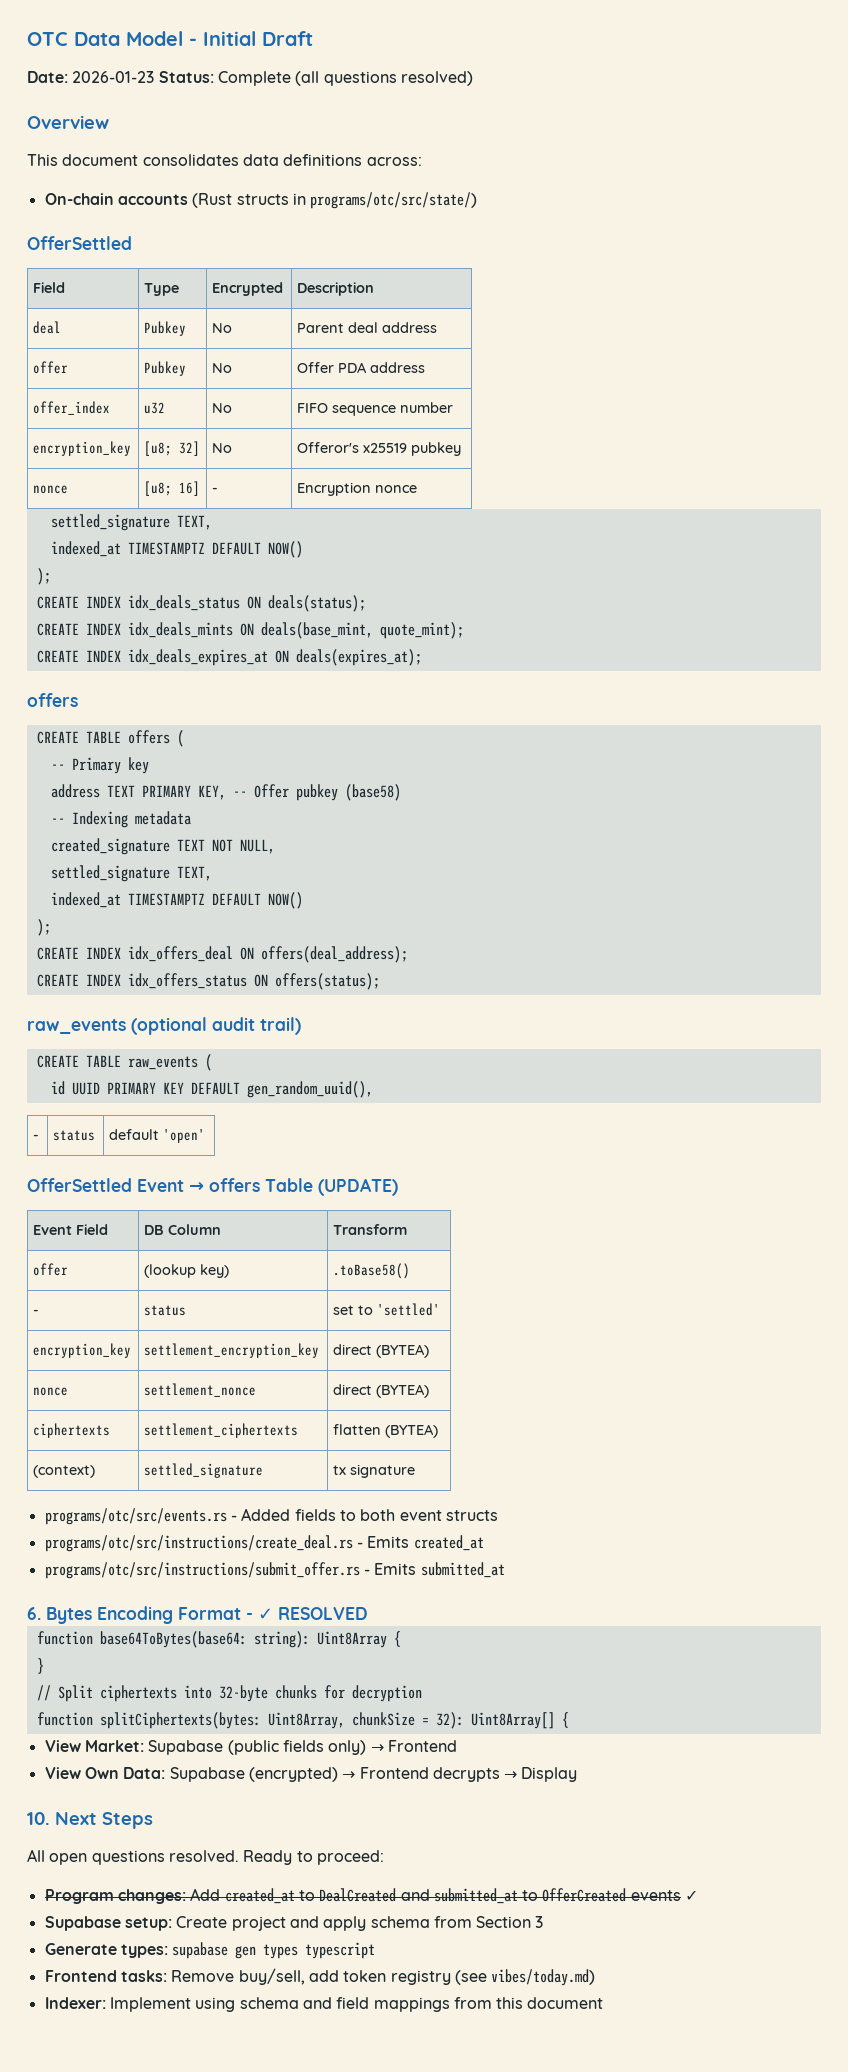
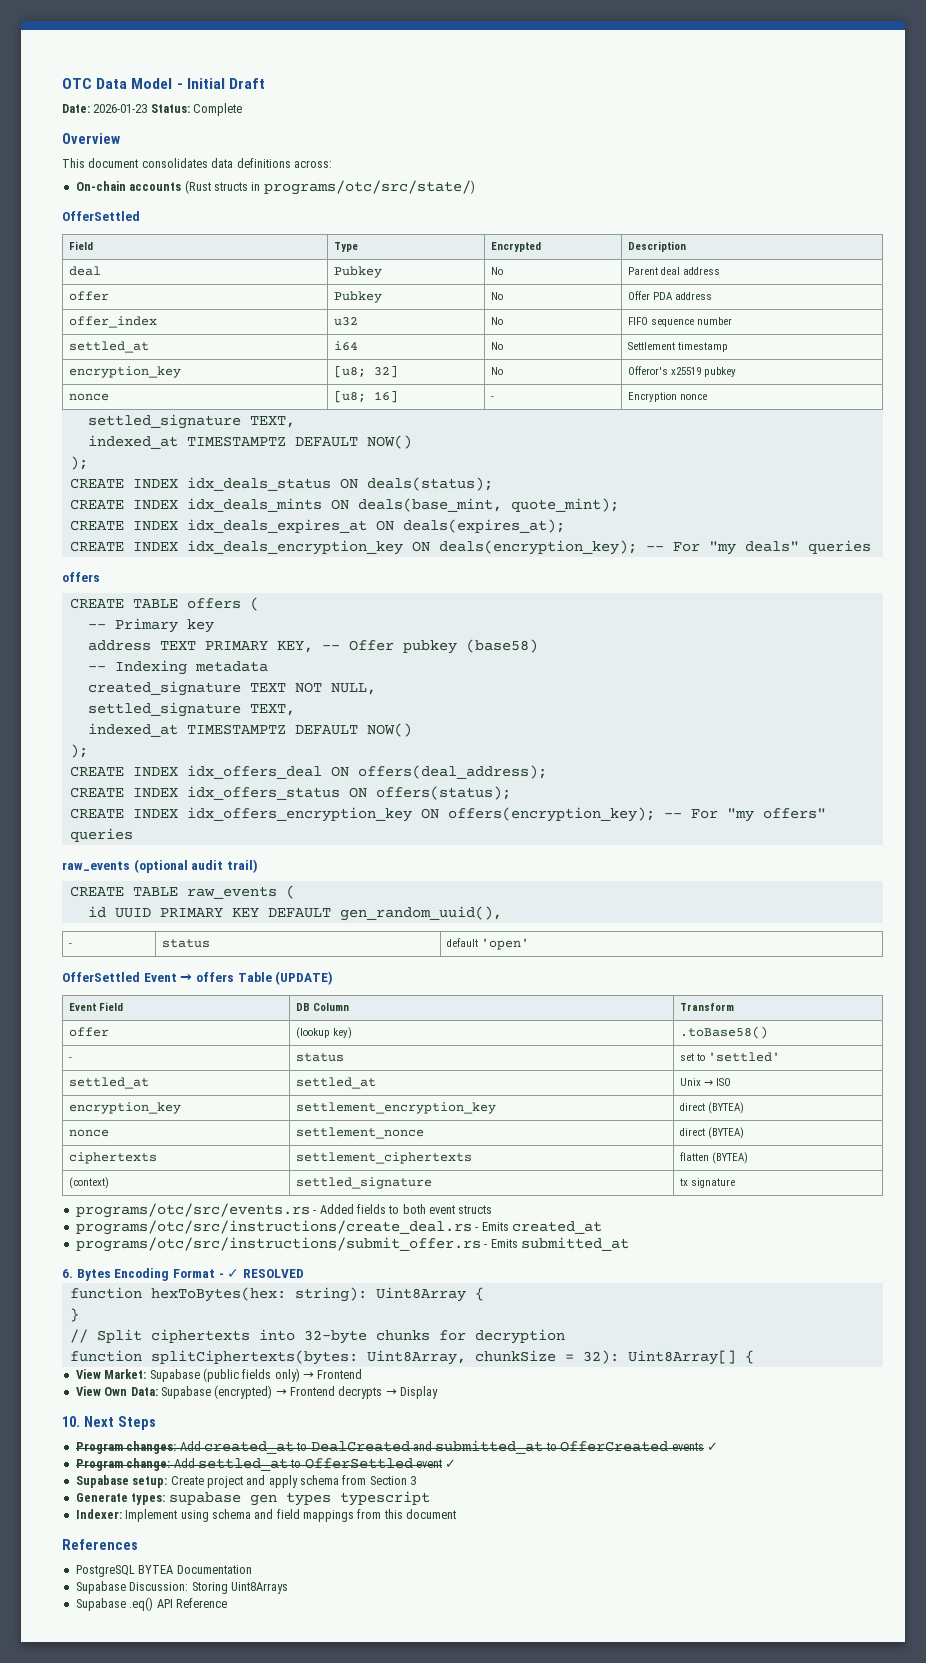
- Date: 2026-01-23 Status: Complete (all questions resolved)
+ Date: 2026-01-23 Status: Complete
+ settled_at | i64 | No | Settlement timestamp
+ CREATE INDEX idx_deals_encryption_key ON deals(encryption_key); -- For "my deals" queries
+ CREATE INDEX idx_offers_encryption_key ON offers(encryption_key); -- For "my offers" queries
+ settled_at | settled_at | Unix → ISO
- function base64ToBytes(base64: string): Uint8Array {
+ function hexToBytes(hex: string): Uint8Array {
- All open questions resolved. Ready to proceed:
+ Program change: Add settled_at to OfferSettled event ✓
- Frontend tasks: Remove buy/sell, add token registry (see vibes/today.md)
+ References
+ PostgreSQL BYTEA Documentation
+ Supabase Discussion: Storing Uint8Arrays
+ Supabase .eq() API Reference

